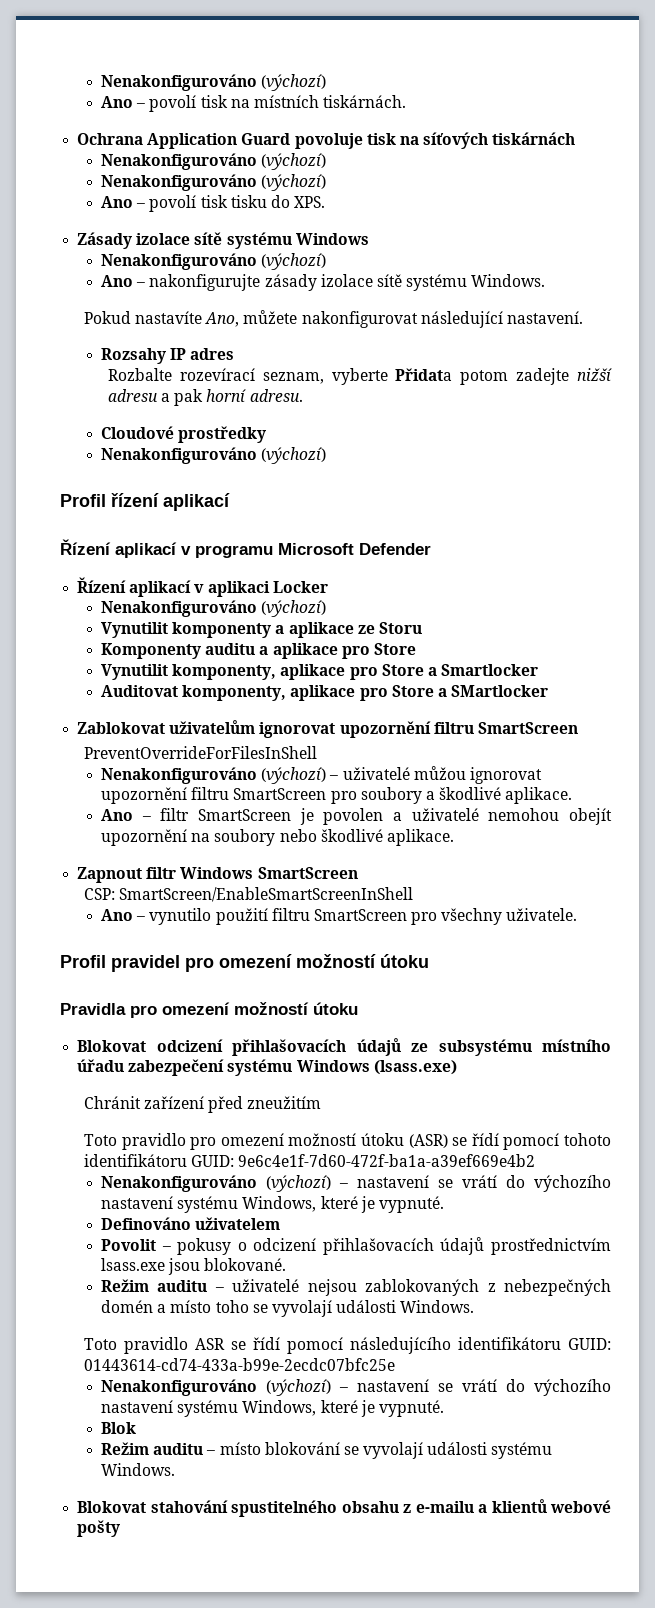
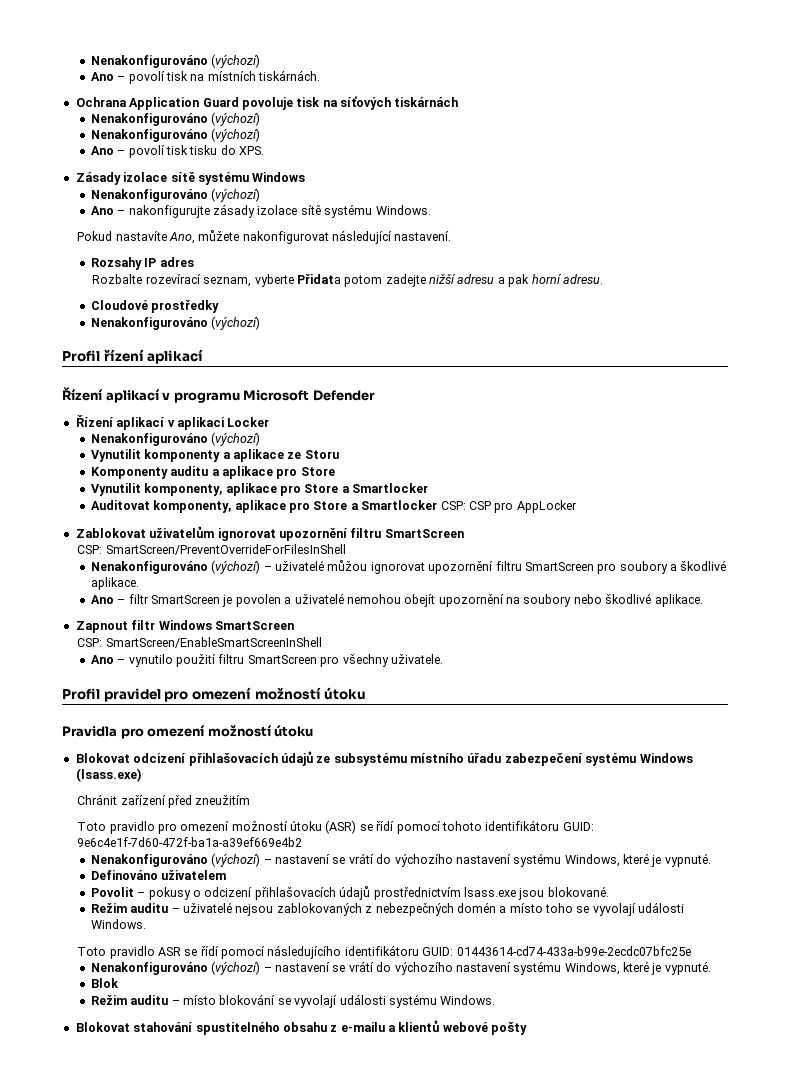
- Auditovat komponenty, aplikace pro Store a SMartlocker
+ Auditovat komponenty, aplikace pro Store a Smartlocker CSP: CSP pro AppLocker
- PreventOverrideForFilesInShell
+ CSP: SmartScreen/PreventOverrideForFilesInShell

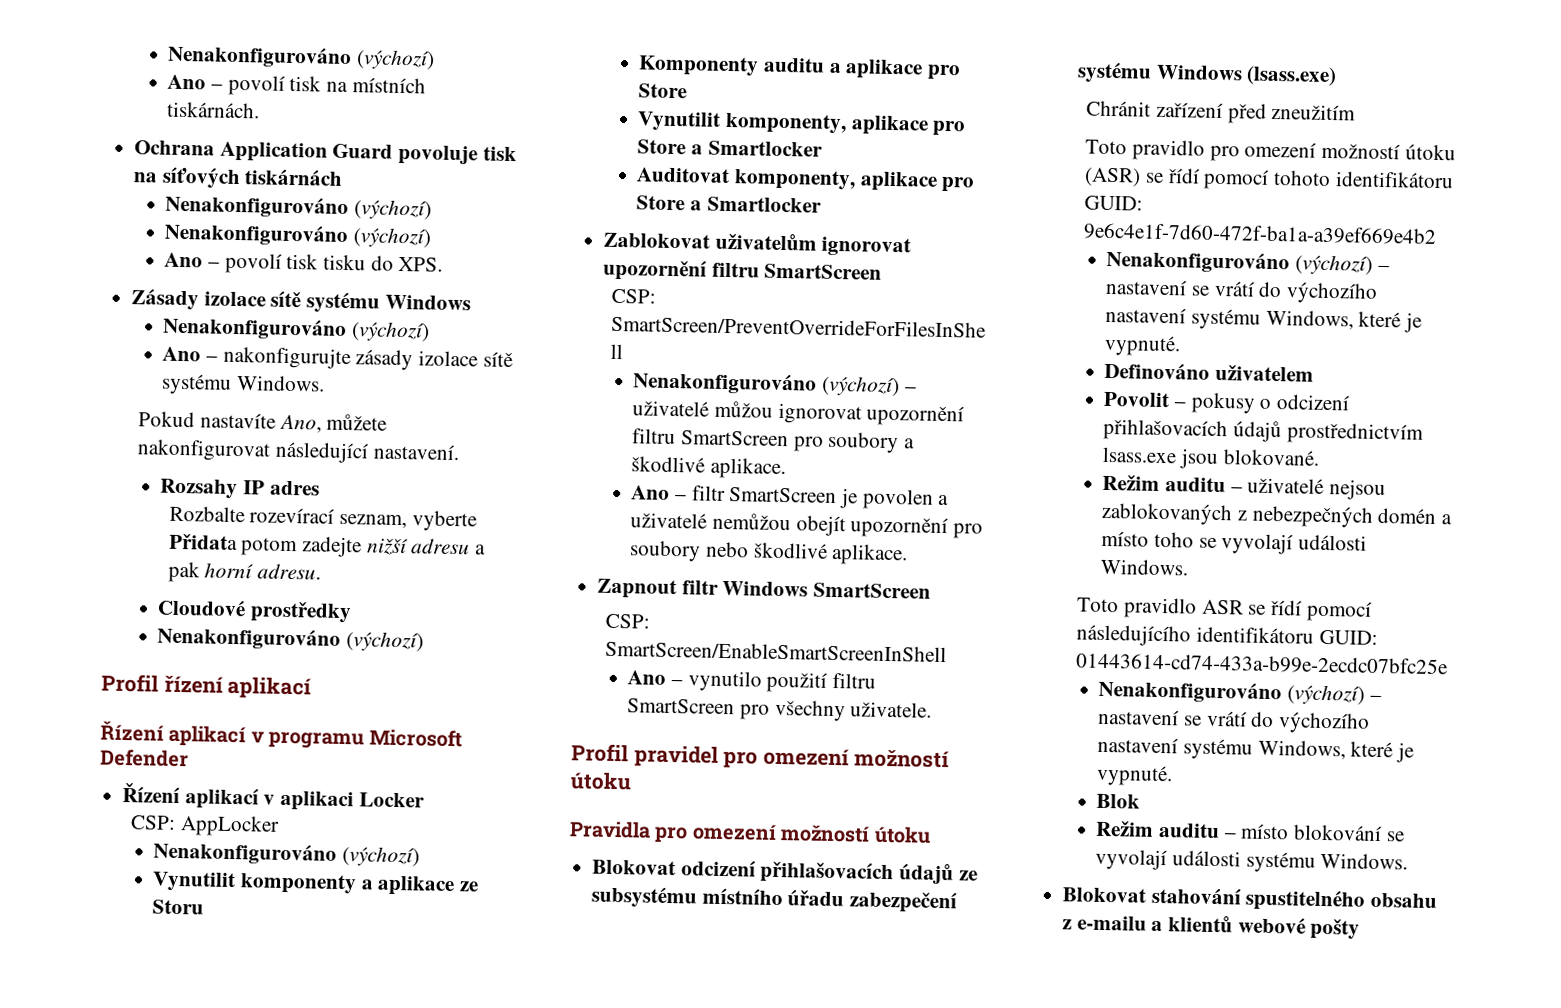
+ CSP: AppLocker
- Auditovat komponenty, aplikace pro Store a Smartlocker CSP: CSP pro AppLocker
+ Auditovat komponenty, aplikace pro Store a Smartlocker
- Ano – filtr SmartScreen je povolen a uživatelé nemohou obejít upozornění na soubory nebo škodlivé aplikace.
+ Ano – filtr SmartScreen je povolen a uživatelé nemůžou obejít upozornění pro soubory nebo škodlivé aplikace.

